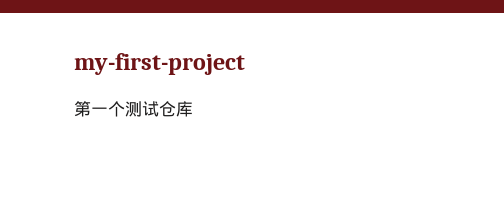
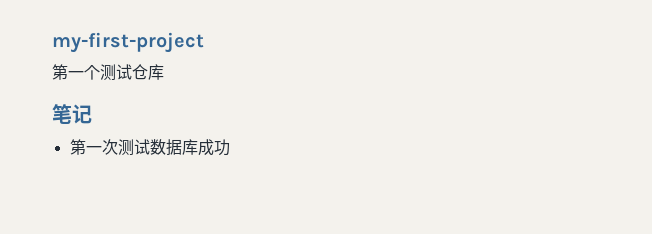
+ 笔记
+ 第一次测试数据库成功

